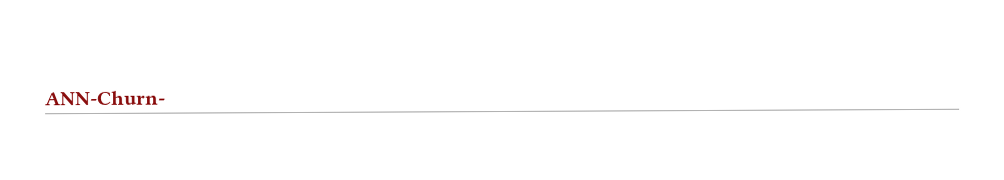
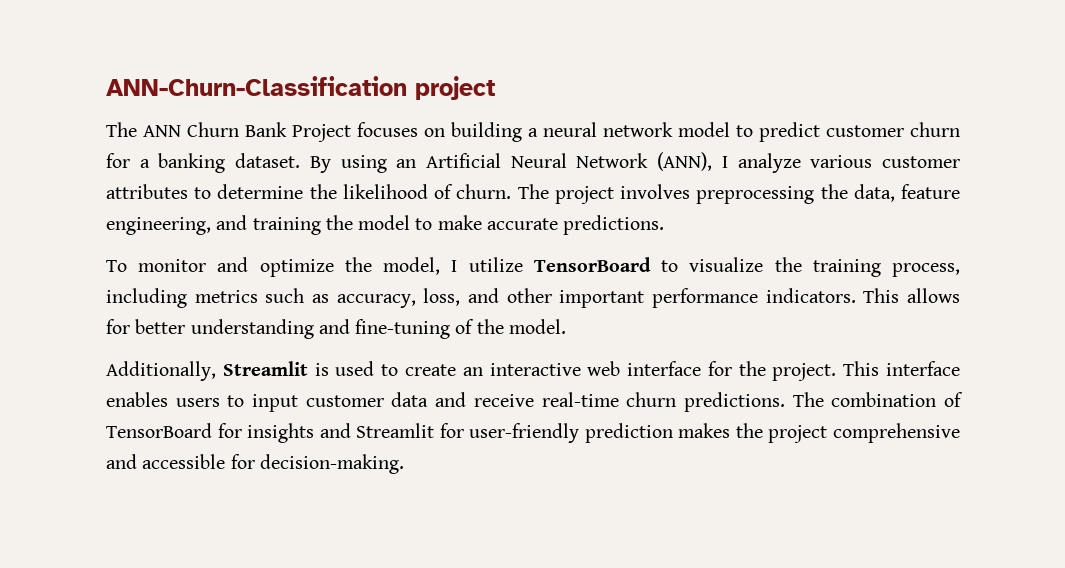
- ANN-Churn-
+ ANN-Churn-Classification project
+ The ANN Churn Bank Project focuses on building a neural network model to predict customer churn for a banking dataset. By using an Artificial Neural Network (ANN), I analyze various customer attributes to determine the likelihood of churn. The project involves preprocessing the data, feature engineering, and training the model to make accurate predictions.
+ To monitor and optimize the model, I utilize TensorBoard to visualize the training process, including metrics such as accuracy, loss, and other important performance indicators. This allows for better understanding and fine-tuning of the model.
+ Additionally, Streamlit is used to create an interactive web interface for the project. This interface enables users to input customer data and receive real-time churn predictions. The combination of TensorBoard for insights and Streamlit for user-friendly prediction makes the project comprehensive and accessible for decision-making.

